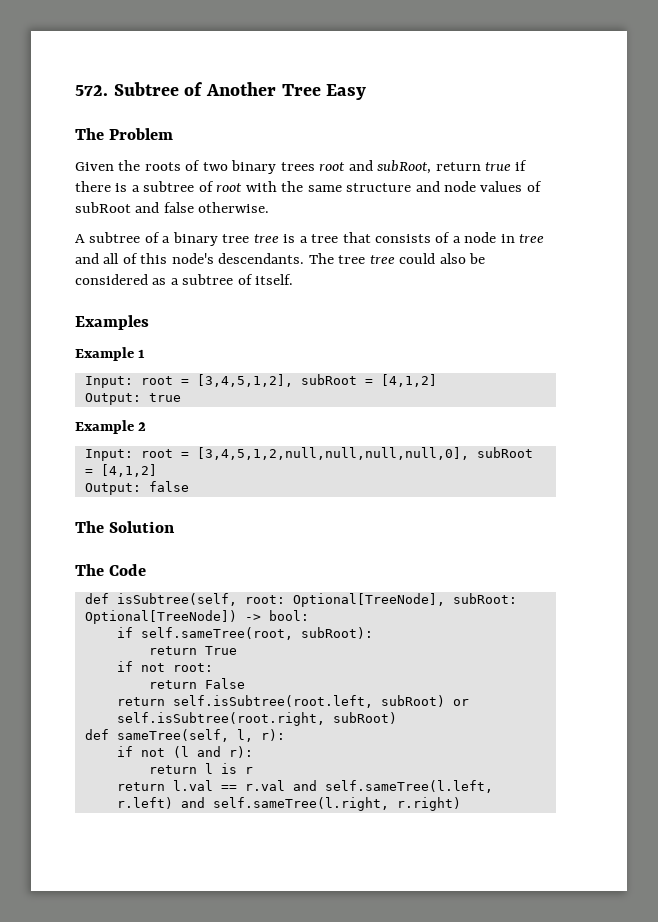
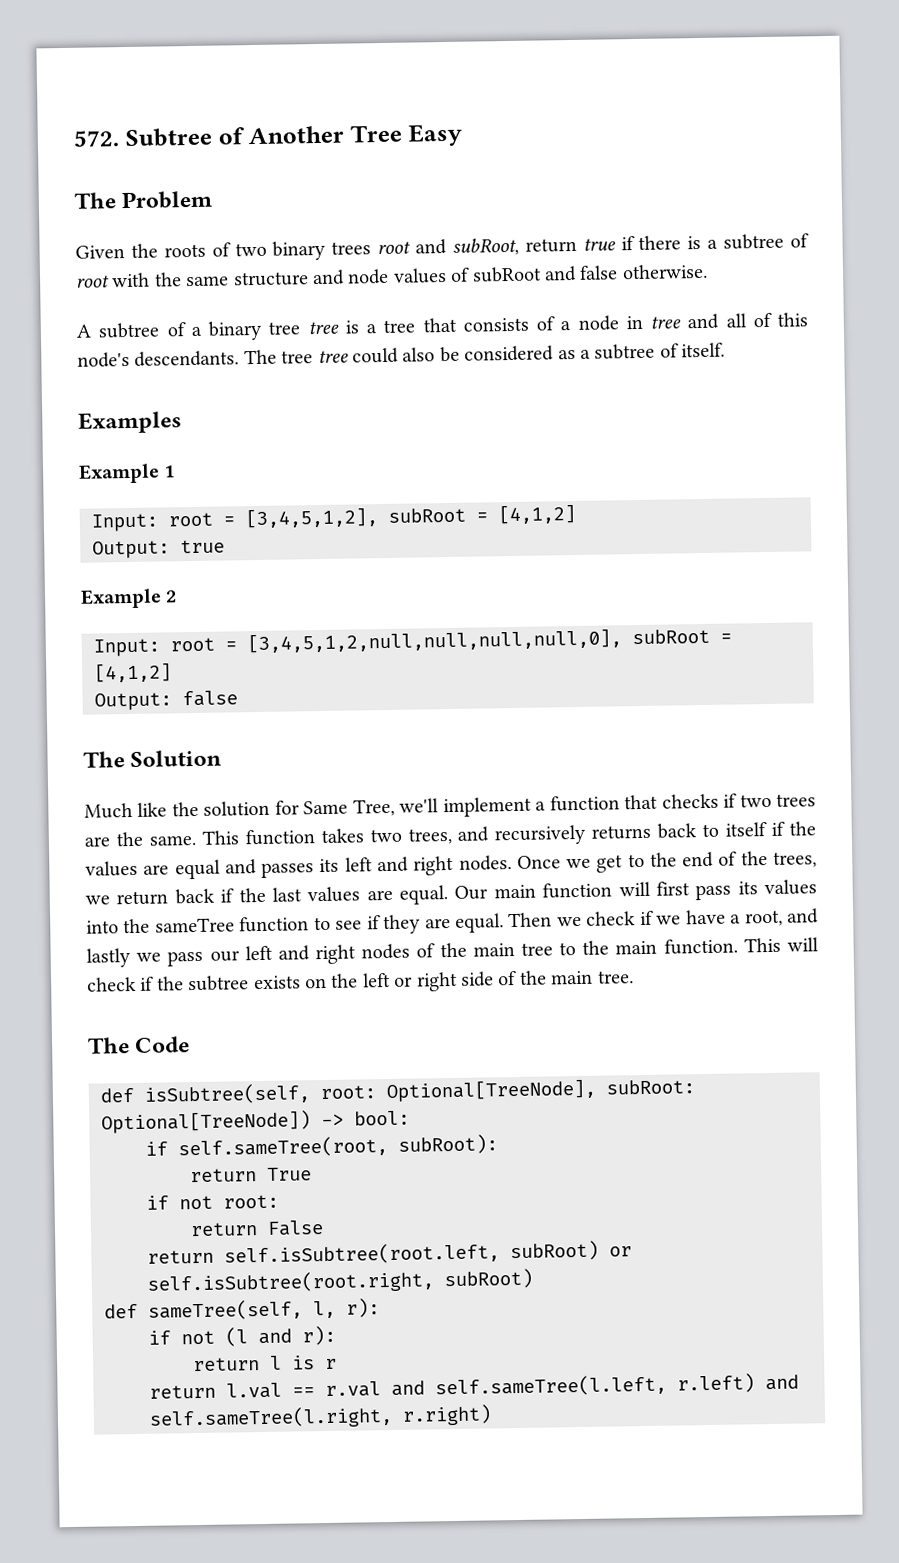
+ Much like the solution for Same Tree, we'll implement a function that checks if two trees are the same. This function takes two trees, and recursively returns back to itself if the values are equal and passes its left and right nodes. Once we get to the end of the trees, we return back if the last values are equal. Our main function will first pass its values into the sameTree function to see if they are equal. Then we check if we have a root, and lastly we pass our left and right nodes of the main tree to the main function. This will check if the subtree exists on the left or right side of the main tree.

